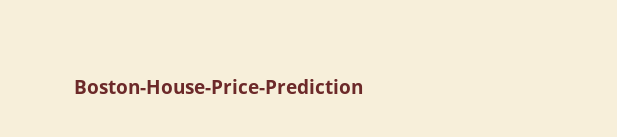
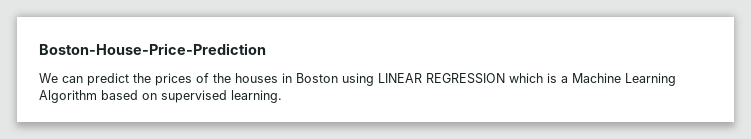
+ We can predict the prices of the houses in Boston using LINEAR REGRESSION which is a Machine Learning Algorithm based on supervised learning.

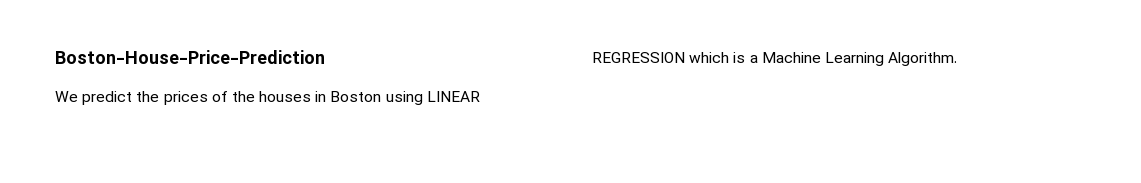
- We can predict the prices of the houses in Boston using LINEAR REGRESSION which is a Machine Learning Algorithm based on supervised learning.
+ We predict the prices of the houses in Boston using LINEAR REGRESSION which is a Machine Learning Algorithm.

